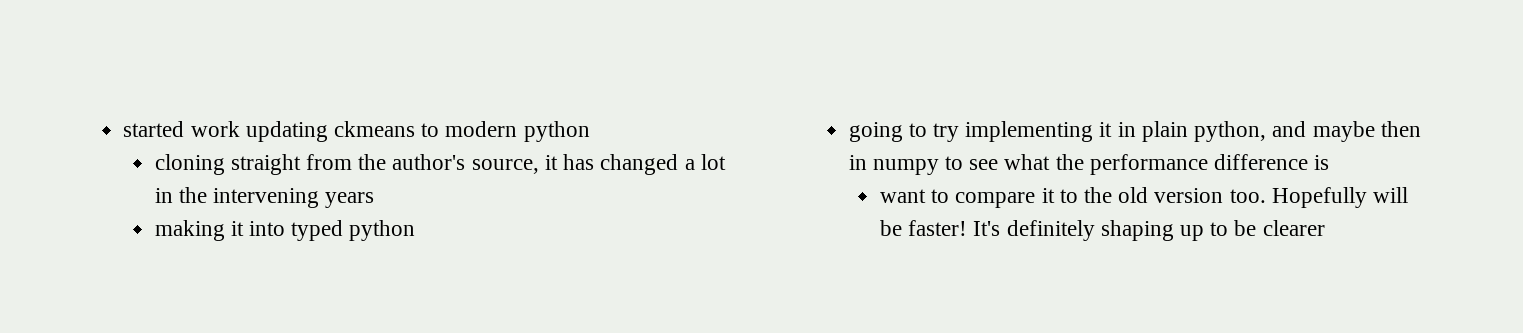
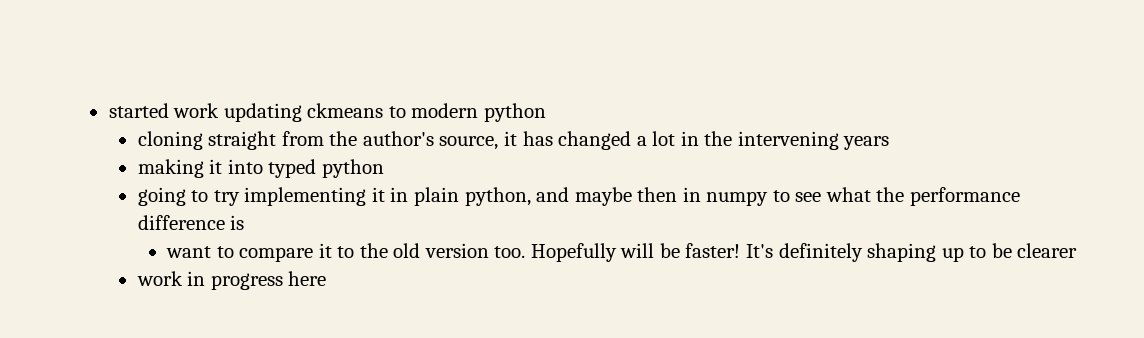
+ work in progress here

